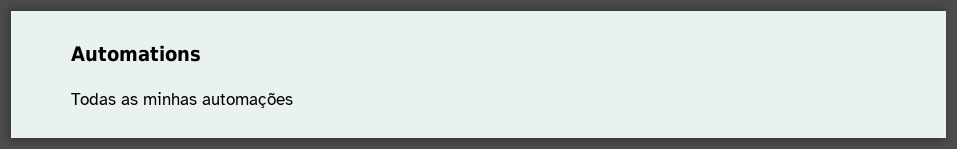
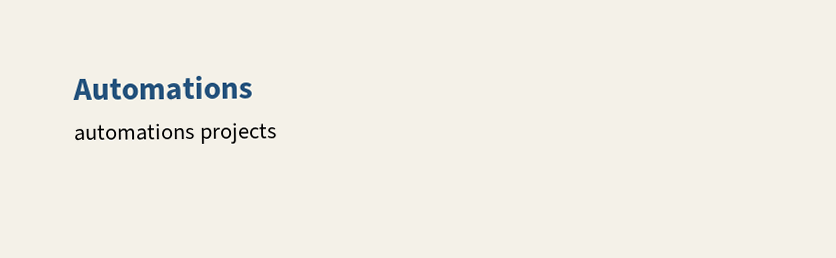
- Todas as minhas automações
+ automations projects

